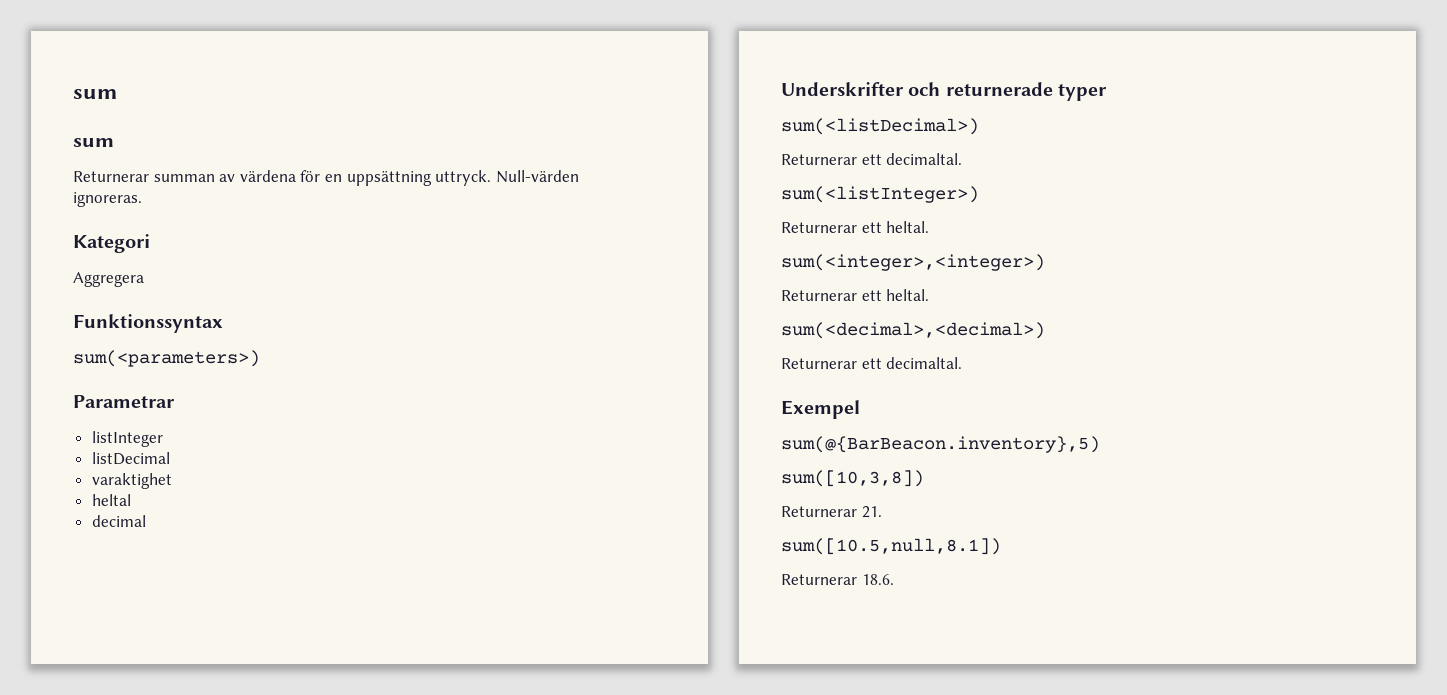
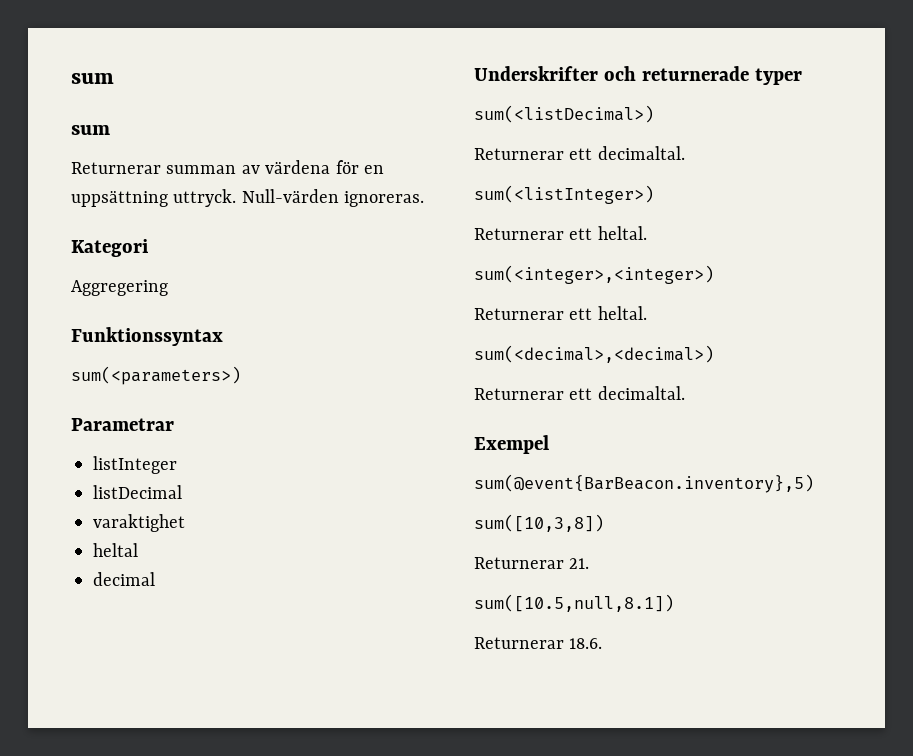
- Aggregera
+ Aggregering
- sum(@{BarBeacon.inventory},5)
+ sum(@event{BarBeacon.inventory},5)

